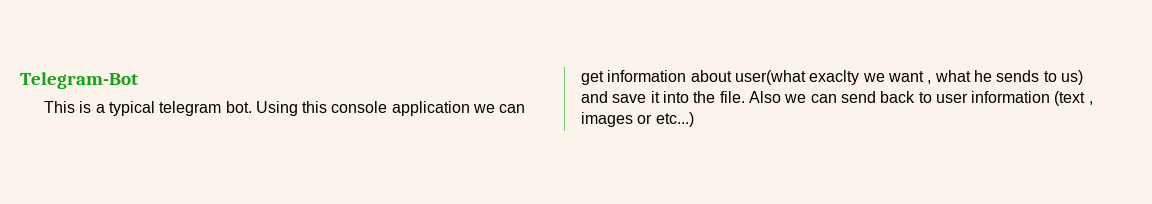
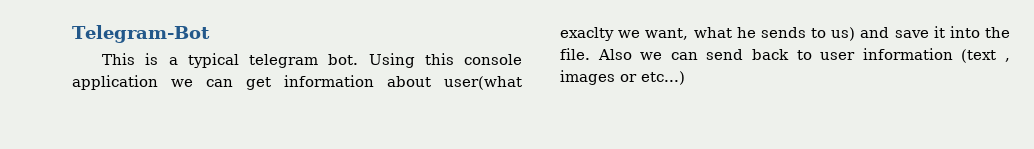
- Using this console application we can get information about user(what exaclty we want , what he sends to us) and save it into the file.
+ Using this console application we can get information about user(what exaclty we want, what he sends to us) and save it into the file.

